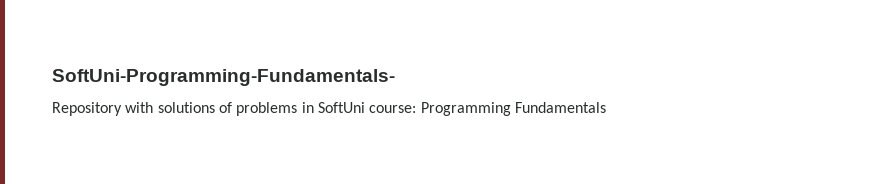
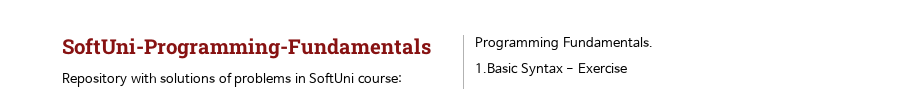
- SoftUni-Programming-Fundamentals-
+ SoftUni-Programming-Fundamentals
- Repository with solutions of problems in SoftUni course: Programming Fundamentals
+ Repository with solutions of problems in SoftUni course: Programming Fundamentals.
+ 1.Basic Syntax - Exercise

